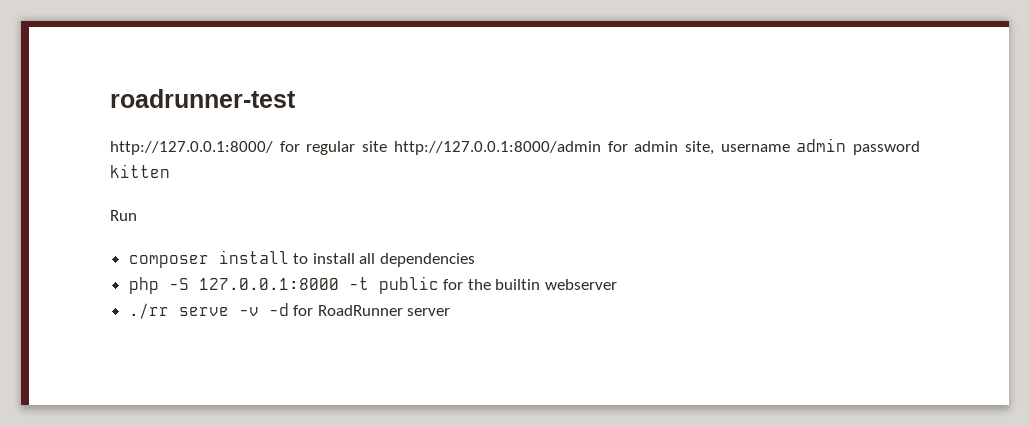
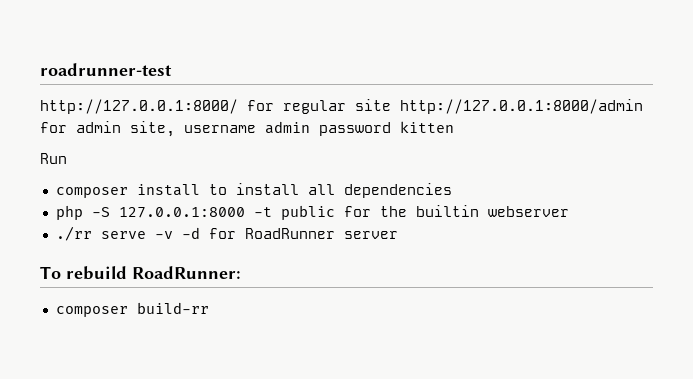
+ To rebuild RoadRunner:
+ composer build-rr

